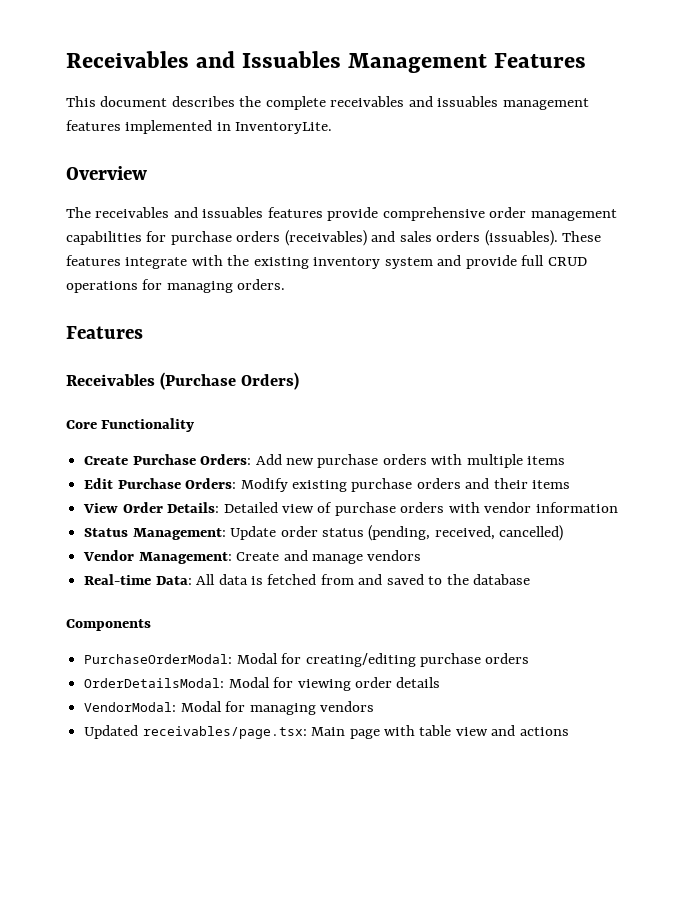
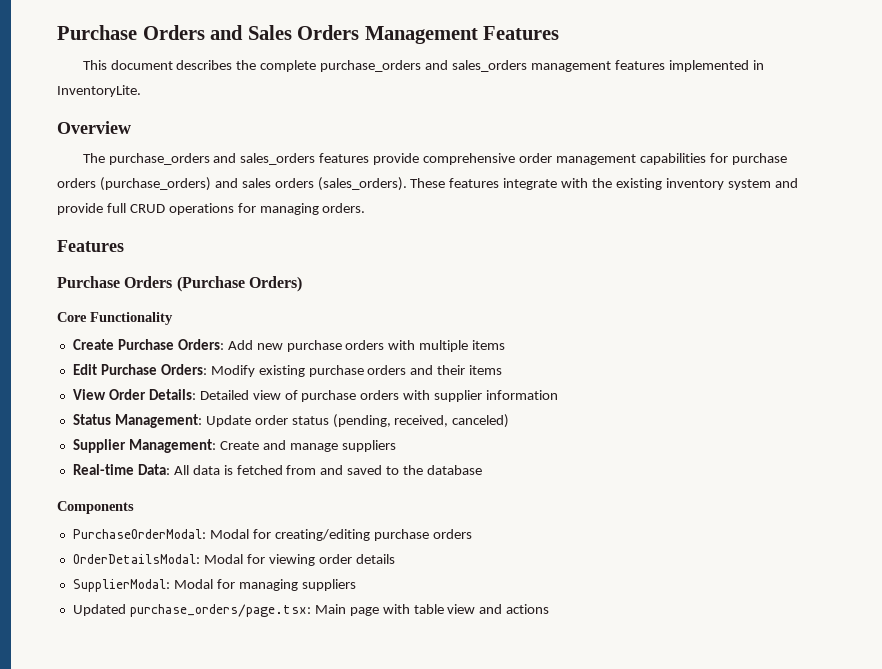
- Receivables and Issuables Management Features
+ Purchase Orders and Sales Orders Management Features
- This document describes the complete receivables and issuables management features implemented in InventoryLite.
+ This document describes the complete purchase_orders and sales_orders management features implemented in InventoryLite.
- The receivables and issuables features provide comprehensive order management capabilities for purchase orders (receivables) and sales orders (issuables).
+ The purchase_orders and sales_orders features provide comprehensive order management capabilities for purchase orders (purchase_orders) and sales orders (sales_orders).
- Receivables (Purchase Orders)
+ Purchase Orders (Purchase Orders)
- View Order Details: Detailed view of purchase orders with vendor information
+ View Order Details: Detailed view of purchase orders with supplier information
- Status Management: Update order status (pending, received, cancelled)
- Vendor Management: Create and manage vendors
+ Status Management: Update order status (pending, received, canceled)
+ Supplier Management: Create and manage suppliers
- VendorModal: Modal for managing vendors
+ SupplierModal: Modal for managing suppliers
- Updated receivables/page.tsx: Main page with table view and actions
+ Updated purchase_orders/page.tsx: Main page with table view and actions

